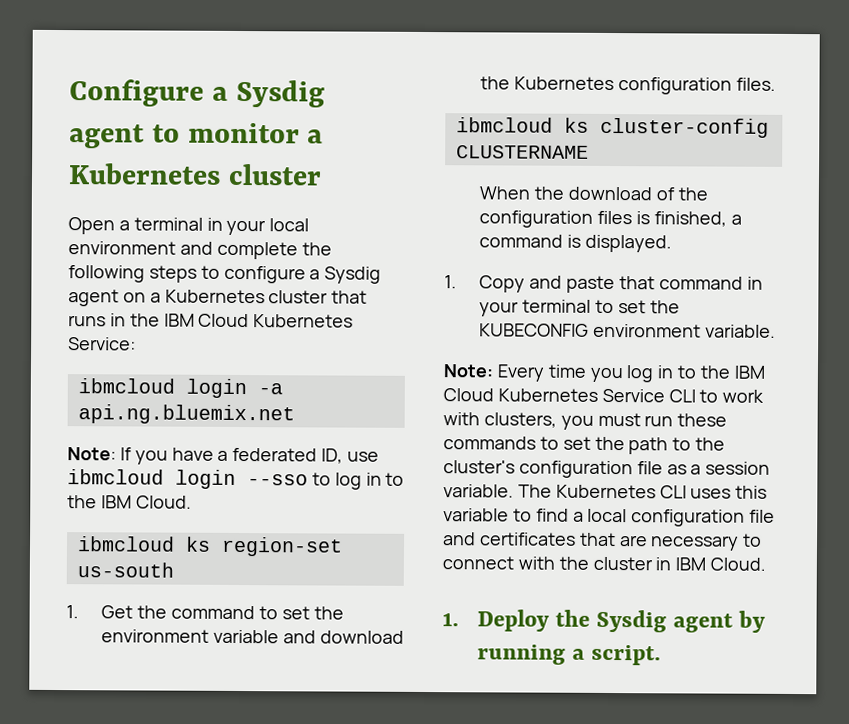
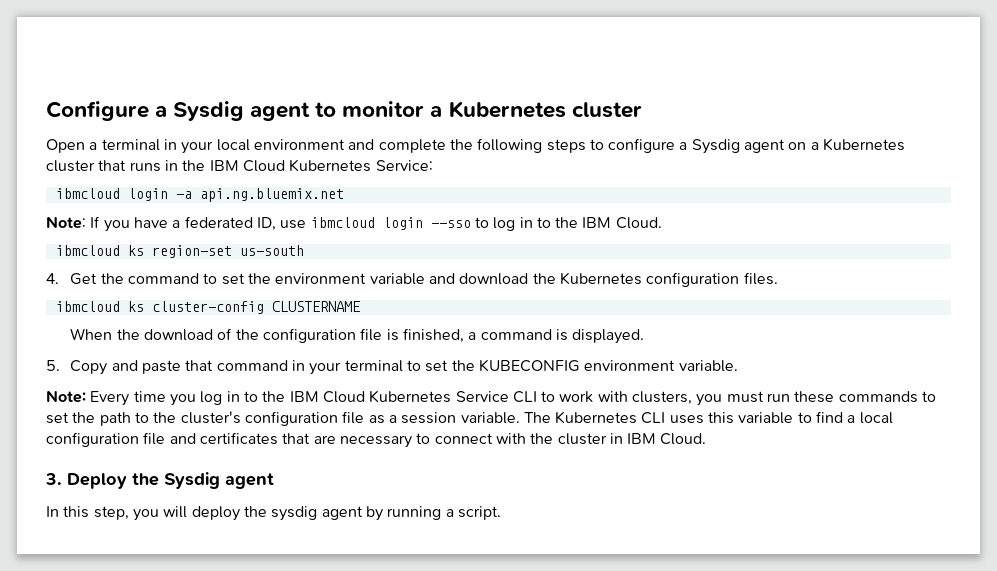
- 1. Get the command to set the environment variable and download the Kubernetes configuration files.
+ 4. Get the command to set the environment variable and download the Kubernetes configuration files.
- When the download of the configuration files is finished, a command is displayed.
+ When the download of the configuration file is finished, a command is displayed.
- 1. Copy and paste that command in your terminal to set the KUBECONFIG environment variable.
+ 5. Copy and paste that command in your terminal to set the KUBECONFIG environment variable.
- 1. Deploy the Sysdig agent by running a script.
+ 3. Deploy the Sysdig agent
+ In this step, you will deploy the sysdig agent by running a script.

